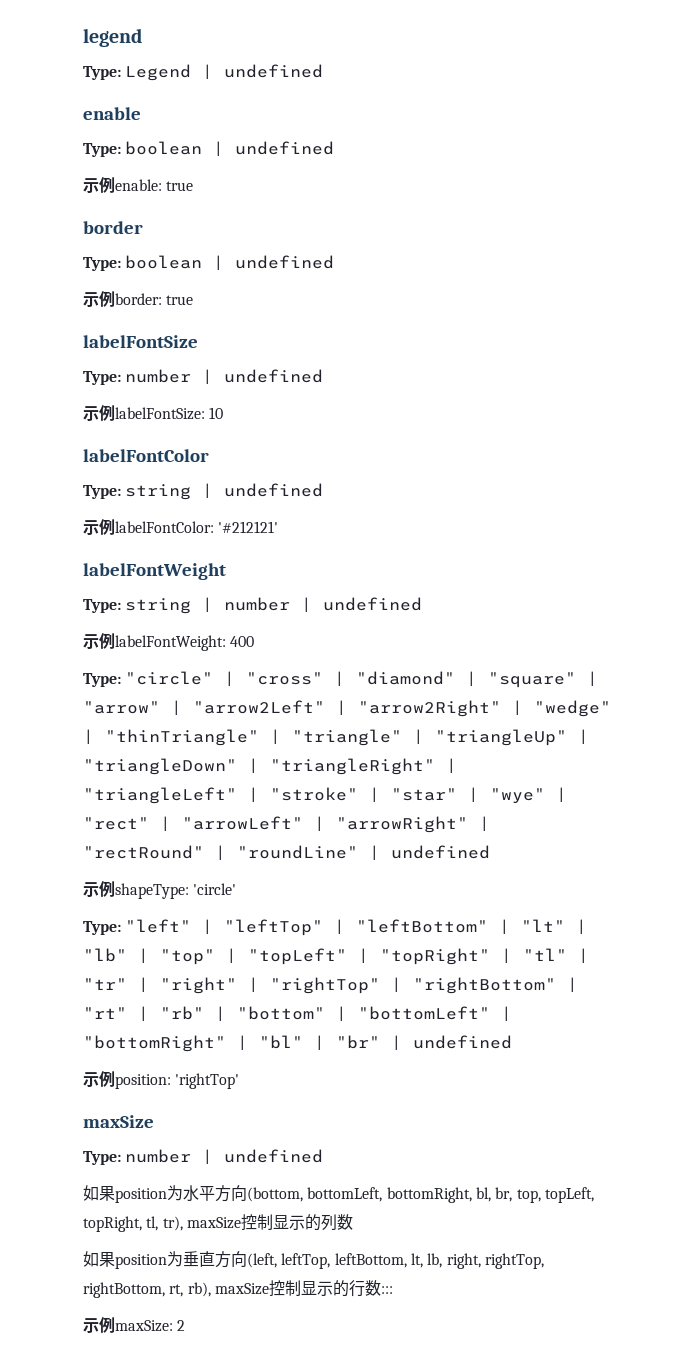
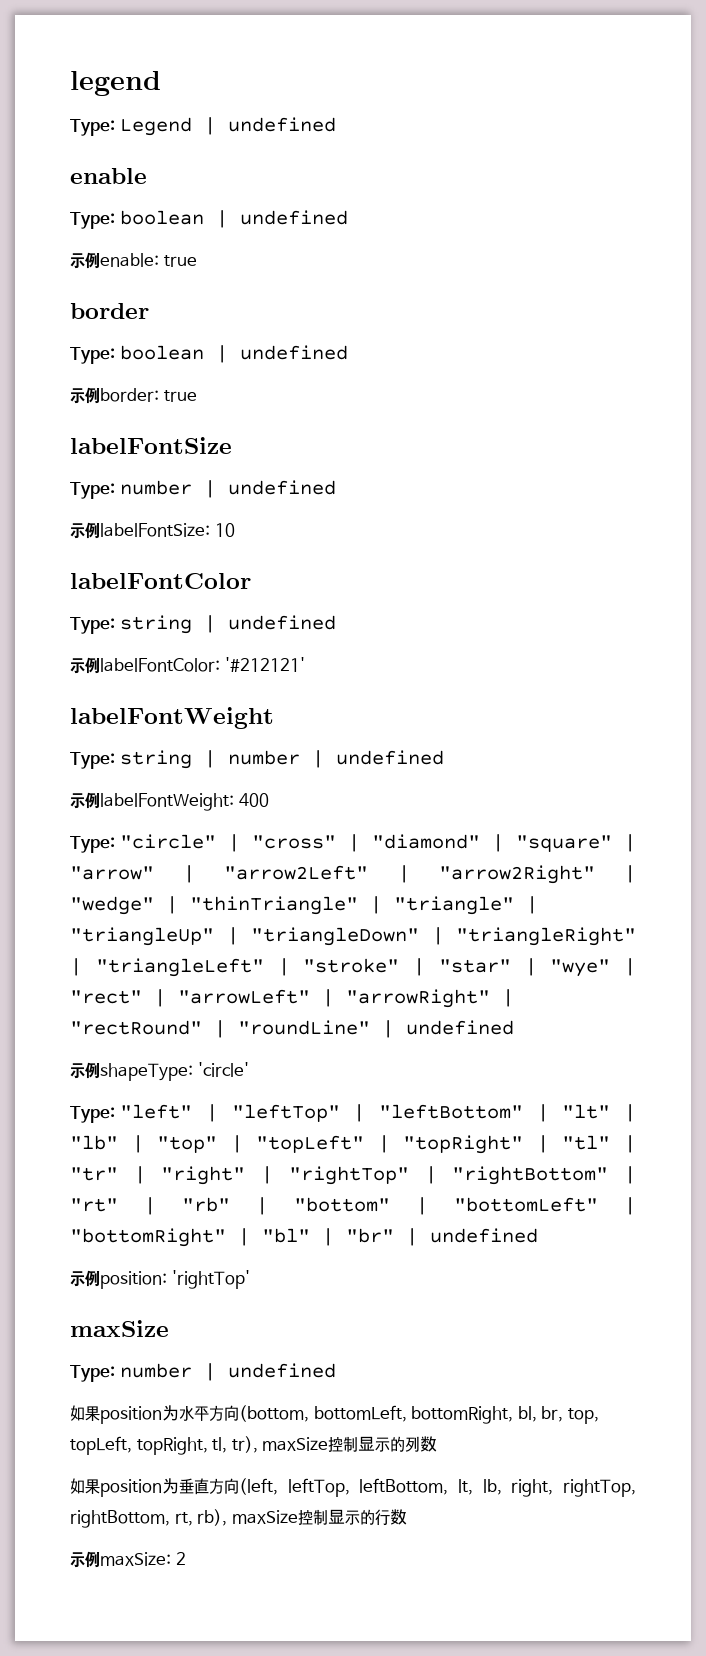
- 如果position为垂直方向(left, leftTop, leftBottom, lt, lb, right, rightTop, rightBottom, rt, rb), maxSize控制显示的行数:::
+ 如果position为垂直方向(left, leftTop, leftBottom, lt, lb, right, rightTop, rightBottom, rt, rb), maxSize控制显示的行数

